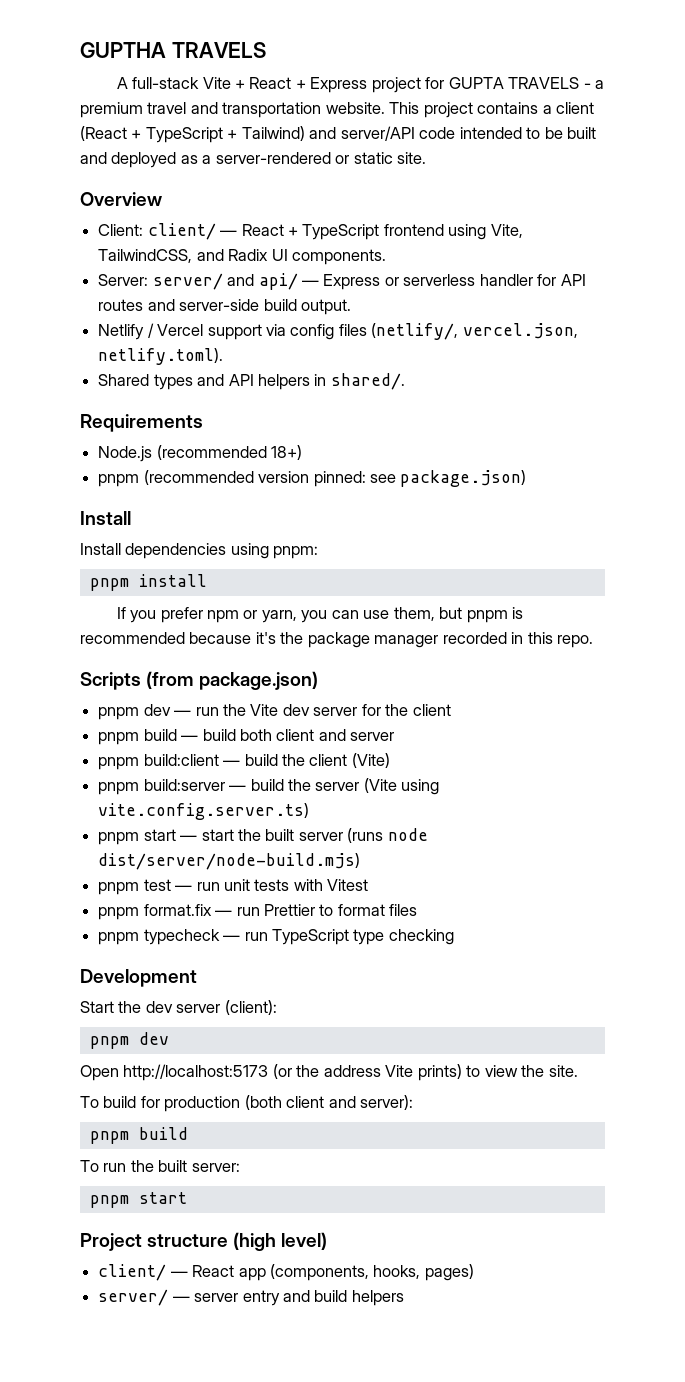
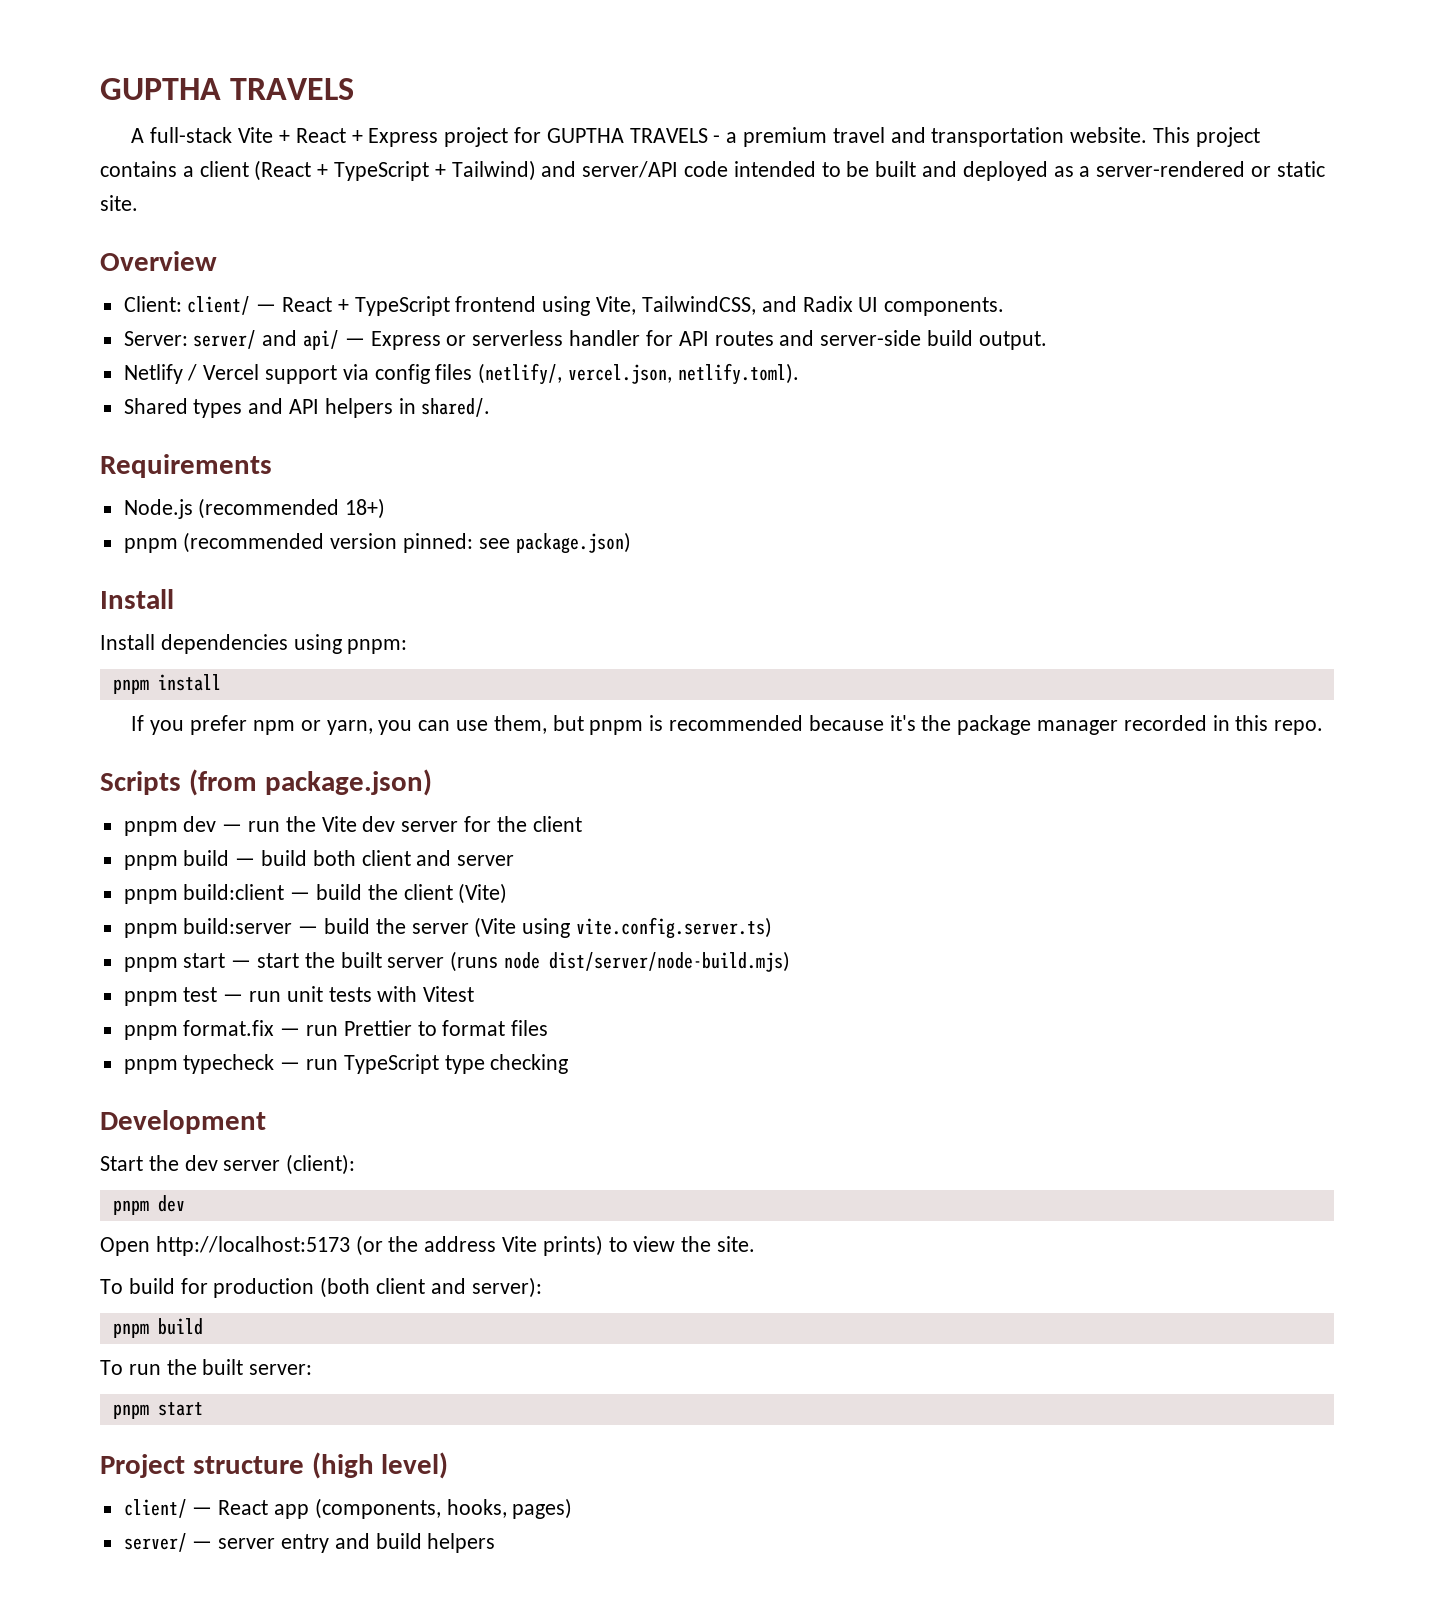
- A full-stack Vite + React + Express project for GUPTA TRAVELS - a premium travel and transportation website.
+ A full-stack Vite + React + Express project for GUPTHA TRAVELS - a premium travel and transportation website.

